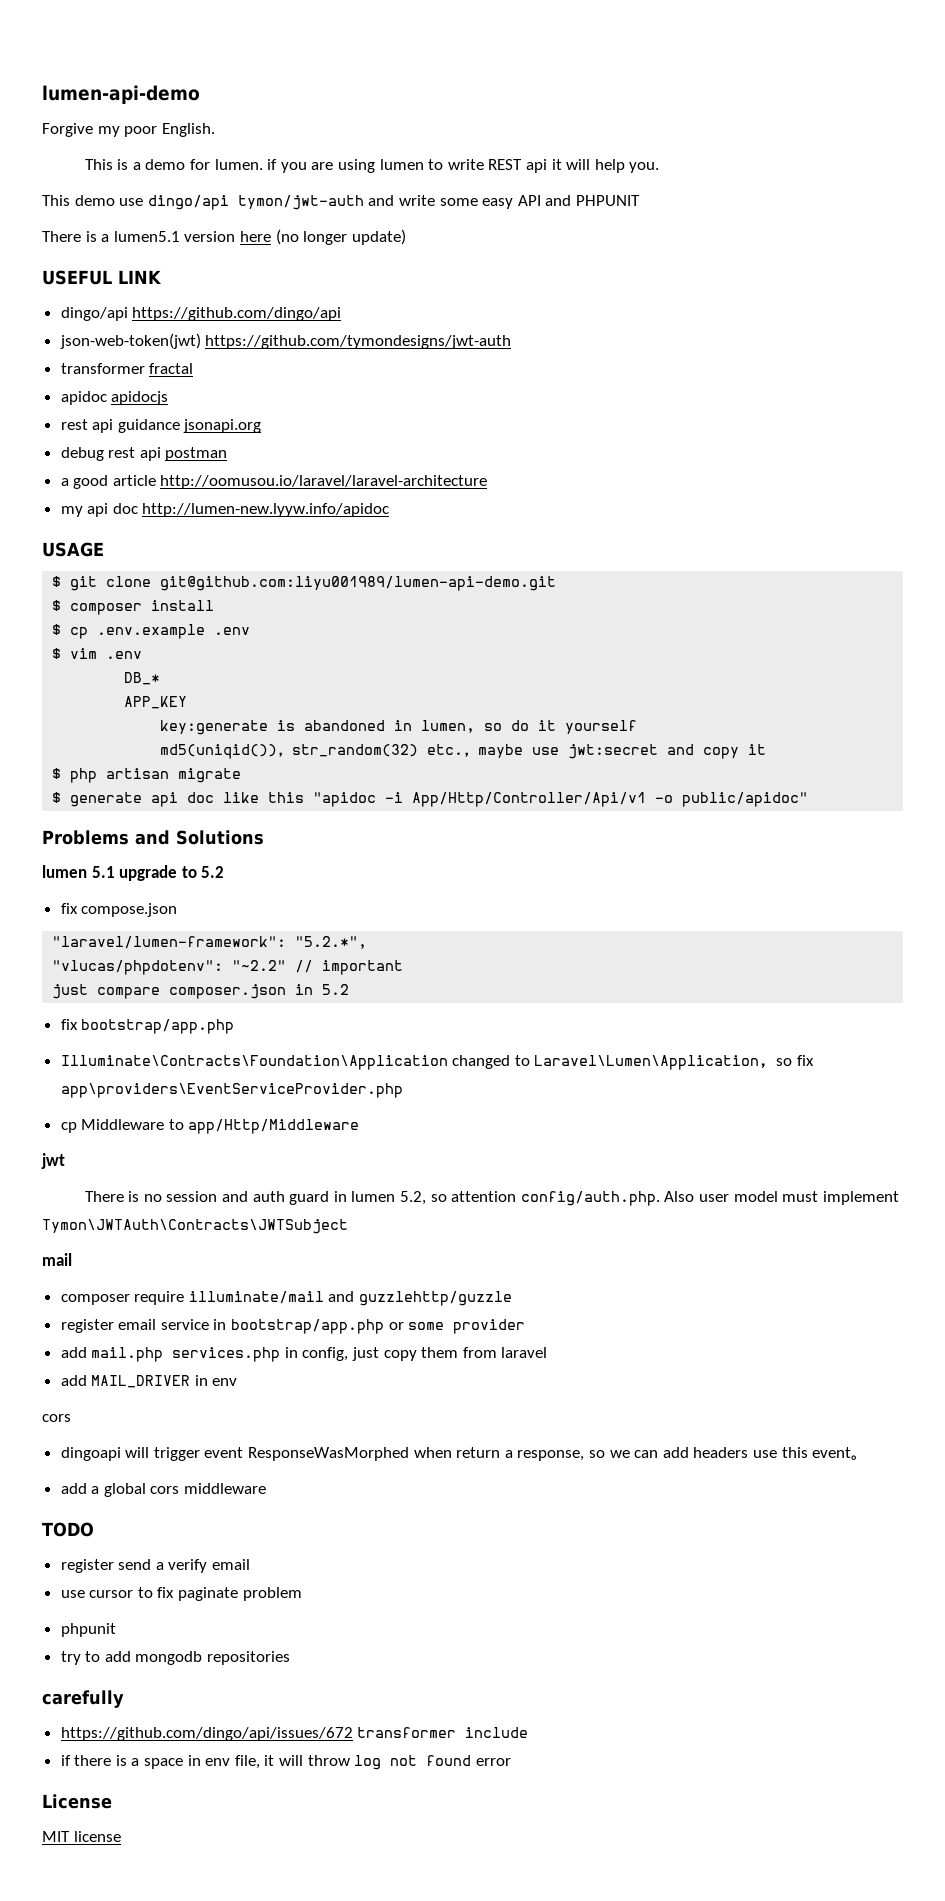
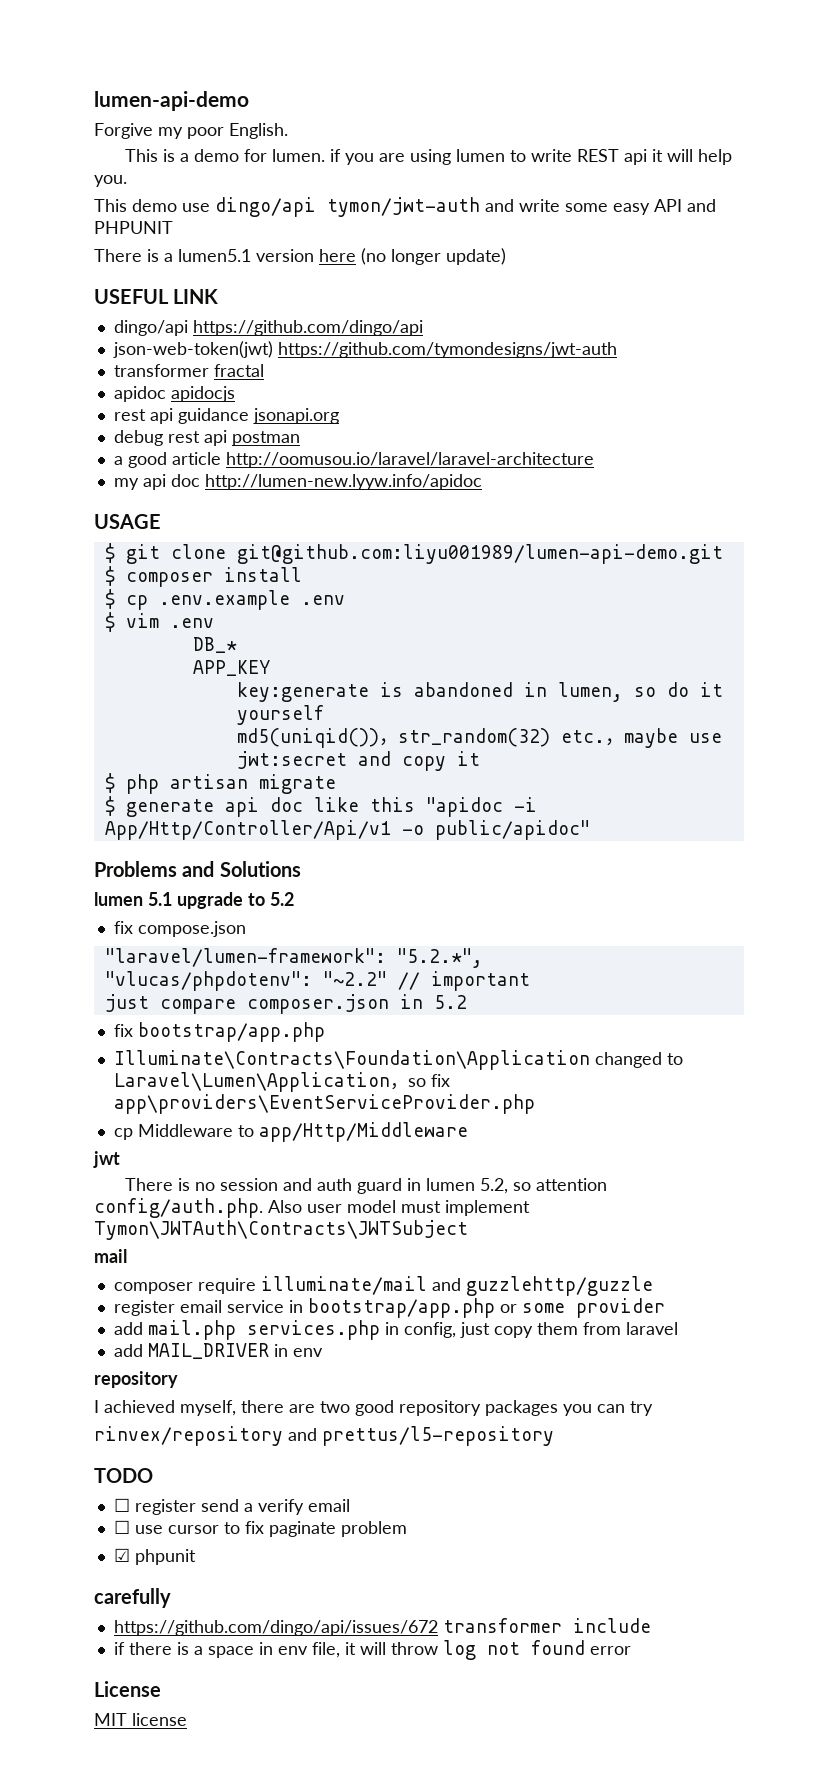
  add MAIL_DRIVER in env
- cors
- dingoapi will trigger event ResponseWasMorphed when return a response, so we can add headers use this event。
- add a global cors middleware
+ repository
+ I achieved myself, there are two good repository packages you can try
+ rinvex/repository and prettus/l5-repository
- register send a verify email
+ ☐ register send a verify email
- use cursor to fix paginate problem
+ ☐ use cursor to fix paginate problem
- phpunit
+ ☑ phpunit
- try to add mongodb repositories

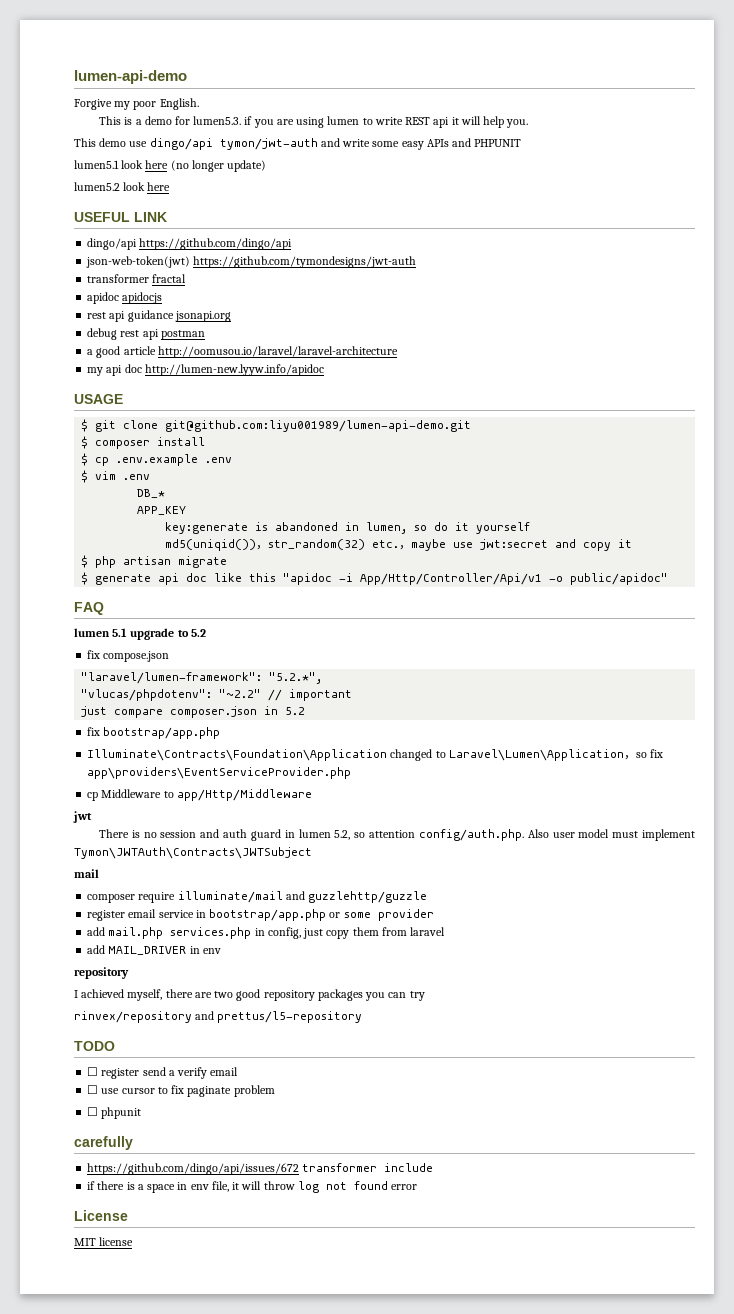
- This is a demo for lumen. if you are using lumen to write REST api it will help you.
+ This is a demo for lumen5.3. if you are using lumen to write REST api it will help you.
- This demo use dingo/api tymon/jwt-auth and write some easy API and PHPUNIT
+ This demo use dingo/api tymon/jwt-auth and write some easy APIs and PHPUNIT
- There is a lumen5.1 version here (no longer update)
+ lumen5.1 look here (no longer update)
+ lumen5.2 look here
- Problems and Solutions
+ FAQ
- ☑ phpunit
+ ☐ phpunit

